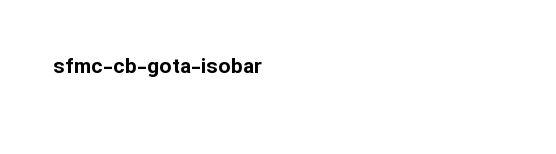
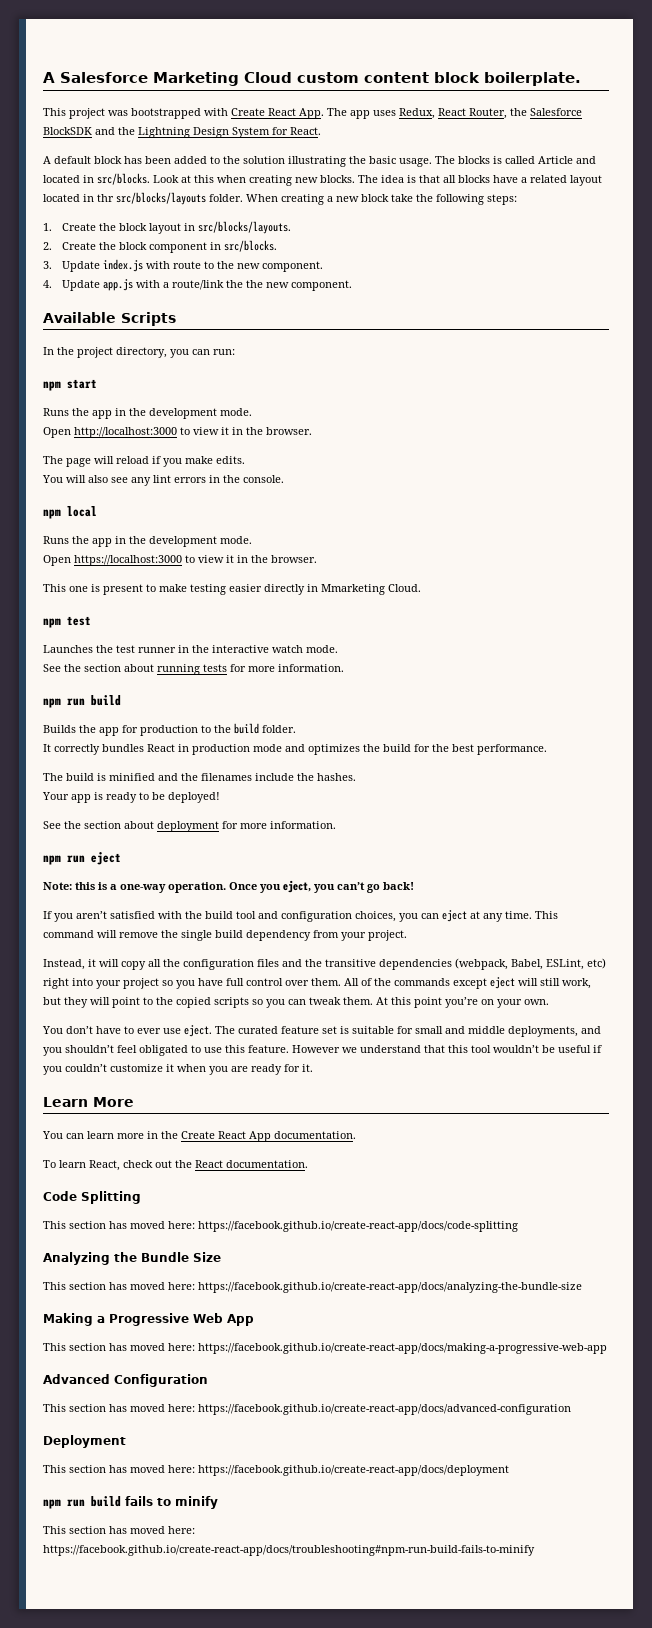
- sfmc-cb-gota-isobar
+ A Salesforce Marketing Cloud custom content block boilerplate.
+ This project was bootstrapped with Create React App. The app uses Redux, React Router, the Salesforce BlockSDK and the Lightning Design System for React.
+ A default block has been added to the solution illustrating the basic usage. The blocks is called Article and located in src/blocks. Look at this when creating new blocks. The idea is that all blocks have a related layout located in thr src/blocks/layouts folder. When creating a new block take the following steps:
+ 1. Create the block layout in src/blocks/layouts.
+ 2. Create the block component in src/blocks.
+ 3. Update index.js with route to the new component.
+ 4. Update app.js with a route/link the the new component.
+ Available Scripts
+ In the project directory, you can run:
+ npm start
+ Runs the app in the development mode.
+ Open http://localhost:3000 to view it in the browser.
+ The page will reload if you make edits.
+ You will also see any lint errors in the console.
+ npm local
+ Runs the app in the development mode.
+ Open https://localhost:3000 to view it in the browser.
+ This one is present to make testing easier directly in Mmarketing Cloud.
+ npm test
+ Launches the test runner in the interactive watch mode.
+ See the section about running tests for more information.
+ npm run build
+ Builds the app for production to the build folder.
+ It correctly bundles React in production mode and optimizes the build for the best performance.
+ The build is minified and the filenames include the hashes.
+ Your app is ready to be deployed!
+ See the section about deployment for more information.
+ npm run eject
+ Note: this is a one-way operation. Once you eject, you can’t go back!
+ If you aren’t satisfied with the build tool and configuration choices, you can eject at any time. This command will remove the single build dependency from your project.
+ Instead, it will copy all the configuration files and the transitive dependencies (webpack, Babel, ESLint, etc) right into your project so you have full control over them. All of the commands except eject will still work, but they will point to the copied scripts so you can tweak them. At this point you’re on your own.
+ You don’t have to ever use eject. The curated feature set is suitable for small and middle deployments, and you shouldn’t feel obligated to use this feature. However we understand that this tool wouldn’t be useful if you couldn’t customize it when you are ready for it.
+ Learn More
+ You can learn more in the Create React App documentation.
+ To learn React, check out the React documentation.
+ Code Splitting
+ This section has moved here: https://facebook.github.io/create-react-app/docs/code-splitting
+ Analyzing the Bundle Size
+ This section has moved here: https://facebook.github.io/create-react-app/docs/analyzing-the-bundle-size
+ Making a Progressive Web App
+ This section has moved here: https://facebook.github.io/create-react-app/docs/making-a-progressive-web-app
+ Advanced Configuration
+ This section has moved here: https://facebook.github.io/create-react-app/docs/advanced-configuration
+ Deployment
+ This section has moved here: https://facebook.github.io/create-react-app/docs/deployment
+ npm run build fails to minify
+ This section has moved here: https://facebook.github.io/create-react-app/docs/troubleshooting#npm-run-build-fails-to-minify

